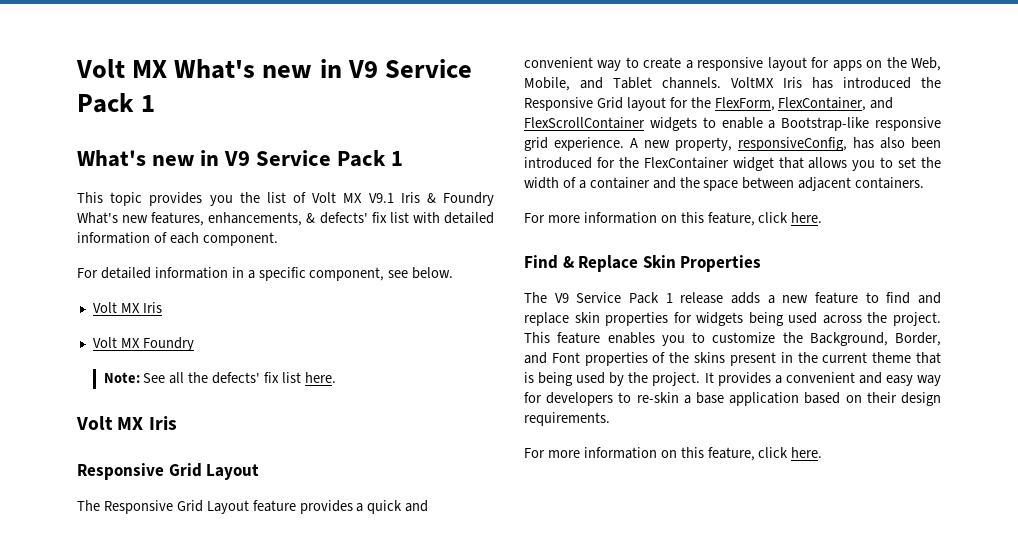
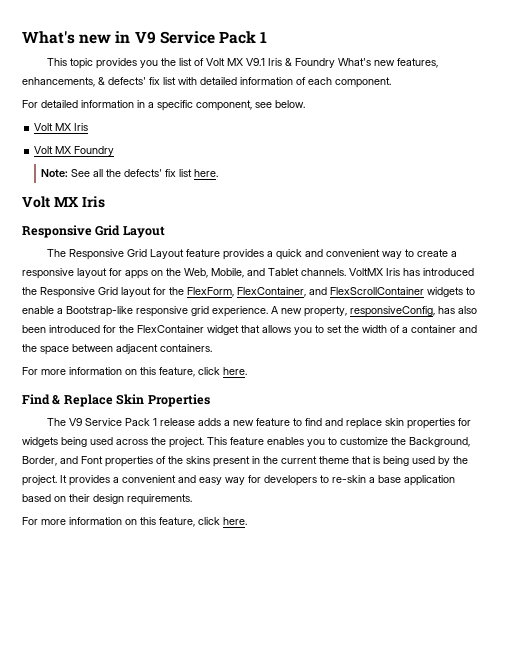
- Volt MX What's new in V9 Service Pack 1

